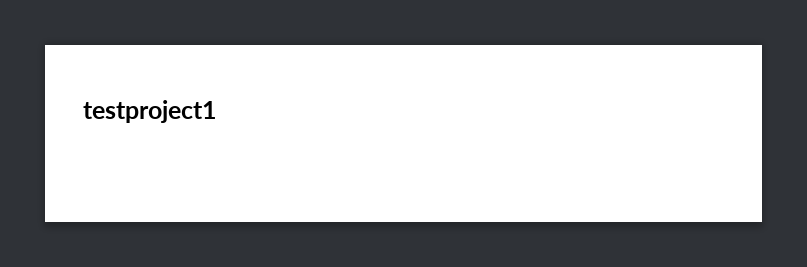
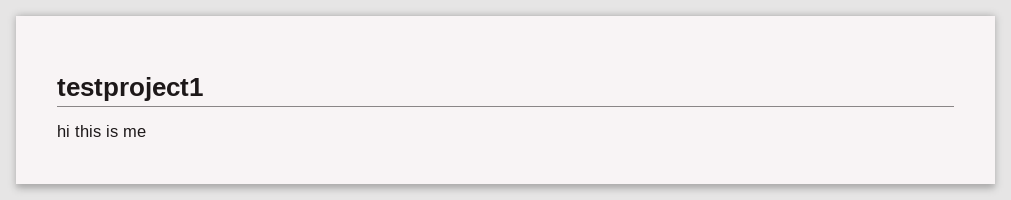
+ hi this is me

